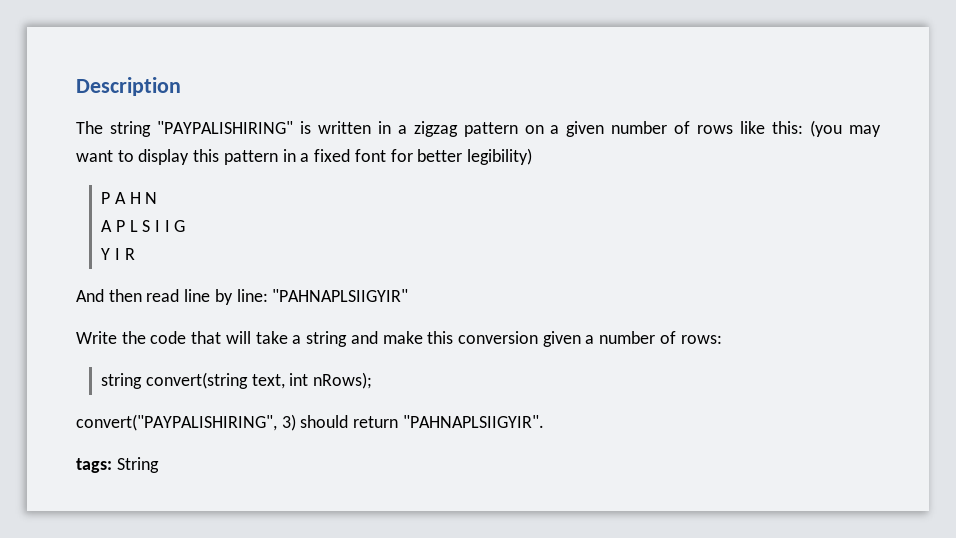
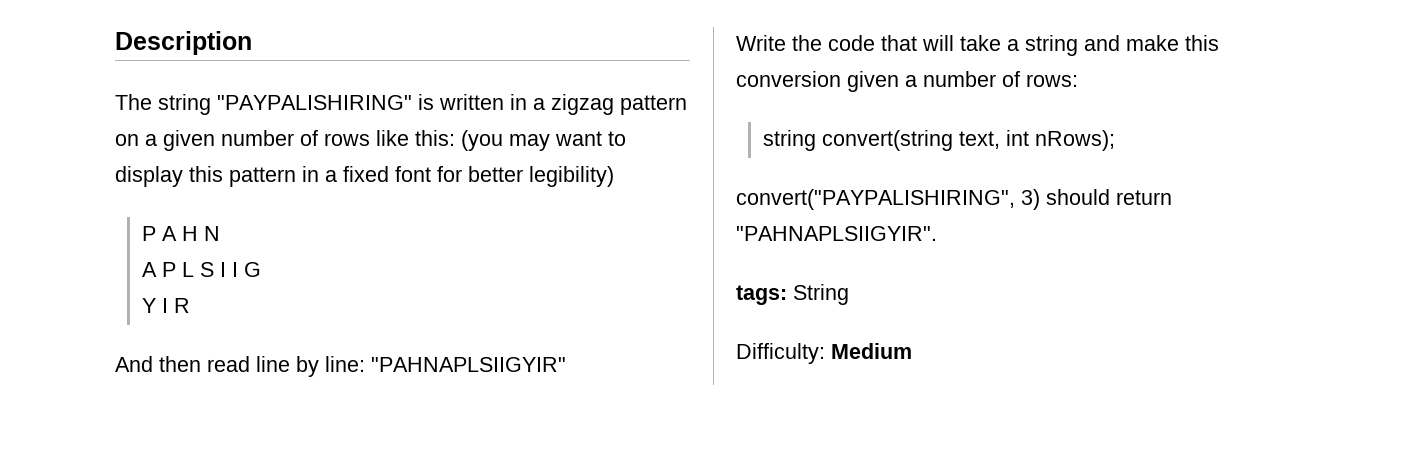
+ Difficulty: Medium

